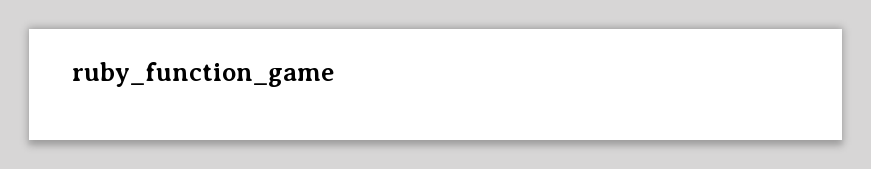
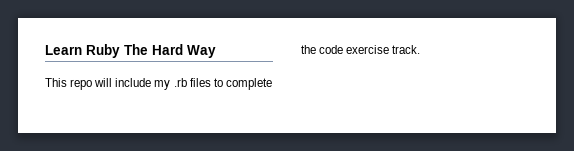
- ruby_function_game
+ Learn Ruby The Hard Way
+ This repo will include my .rb files to complete the code exercise track.

